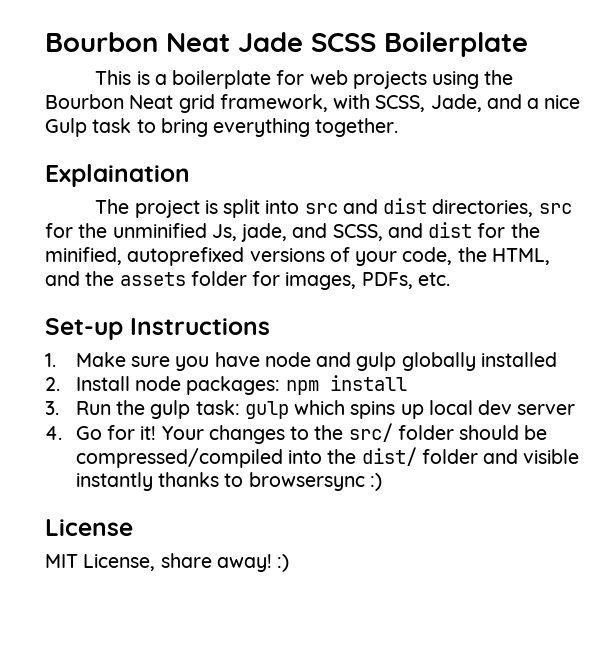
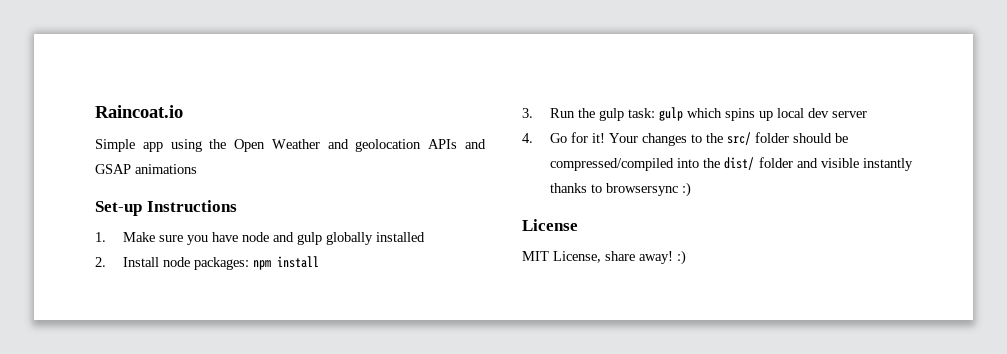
- Bourbon Neat Jade SCSS Boilerplate
- This is a boilerplate for web projects using the Bourbon Neat grid framework, with SCSS, Jade, and a nice Gulp task to bring everything together.
- Explaination
- The project is split into src and dist directories, src for the unminified Js, jade, and SCSS, and dist for the minified, autoprefixed versions of your code, the HTML, and the assets folder for images, PDFs, etc.
+ Raincoat.io
+ Simple app using the Open Weather and geolocation APIs and GSAP animations

